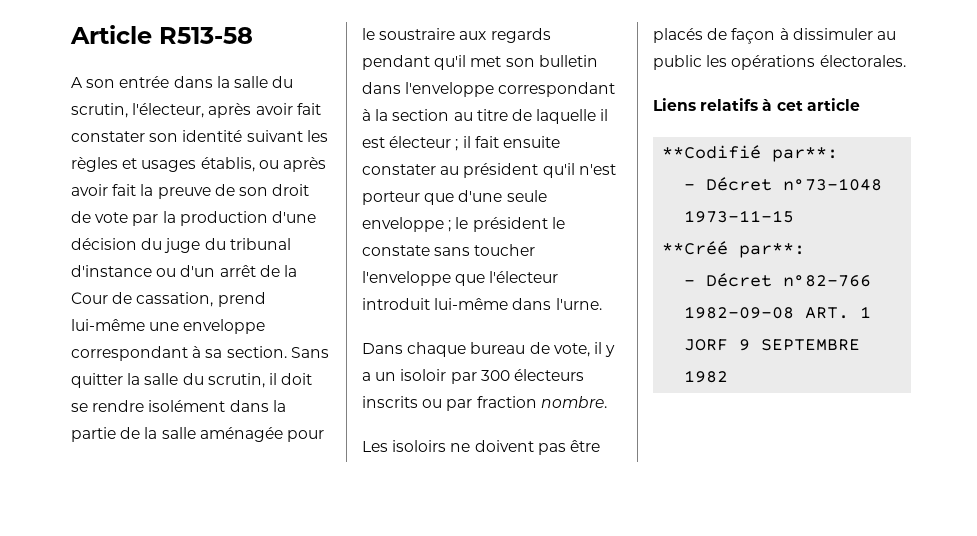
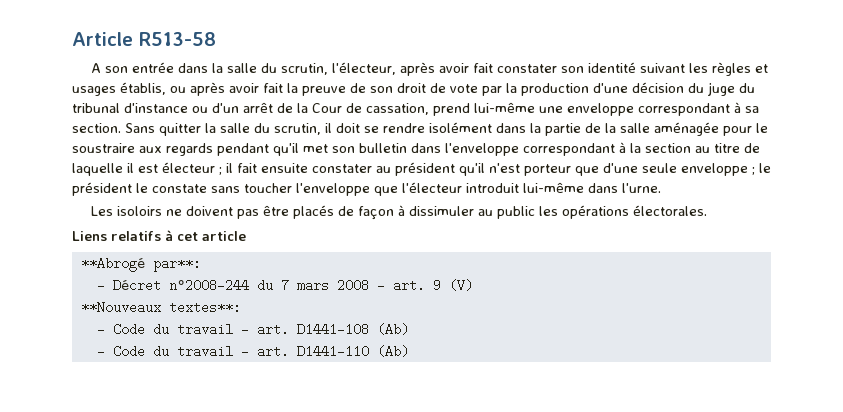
- Dans chaque bureau de vote, il y a un isoloir par 300 électeurs inscrits ou par fraction nombre.
- **Codifié par**:
- - Décret n°73-1048 1973-11-15
- **Créé par**:
- - Décret n°82-766 1982-09-08 ART. 1 JORF 9 SEPTEMBRE 1982
+ **Abrogé par**:
+ - Décret n°2008-244 du 7 mars 2008 - art. 9 (V)
+ **Nouveaux textes**:
+ - Code du travail - art. D1441-108 (Ab)
+ - Code du travail - art. D1441-110 (Ab)

